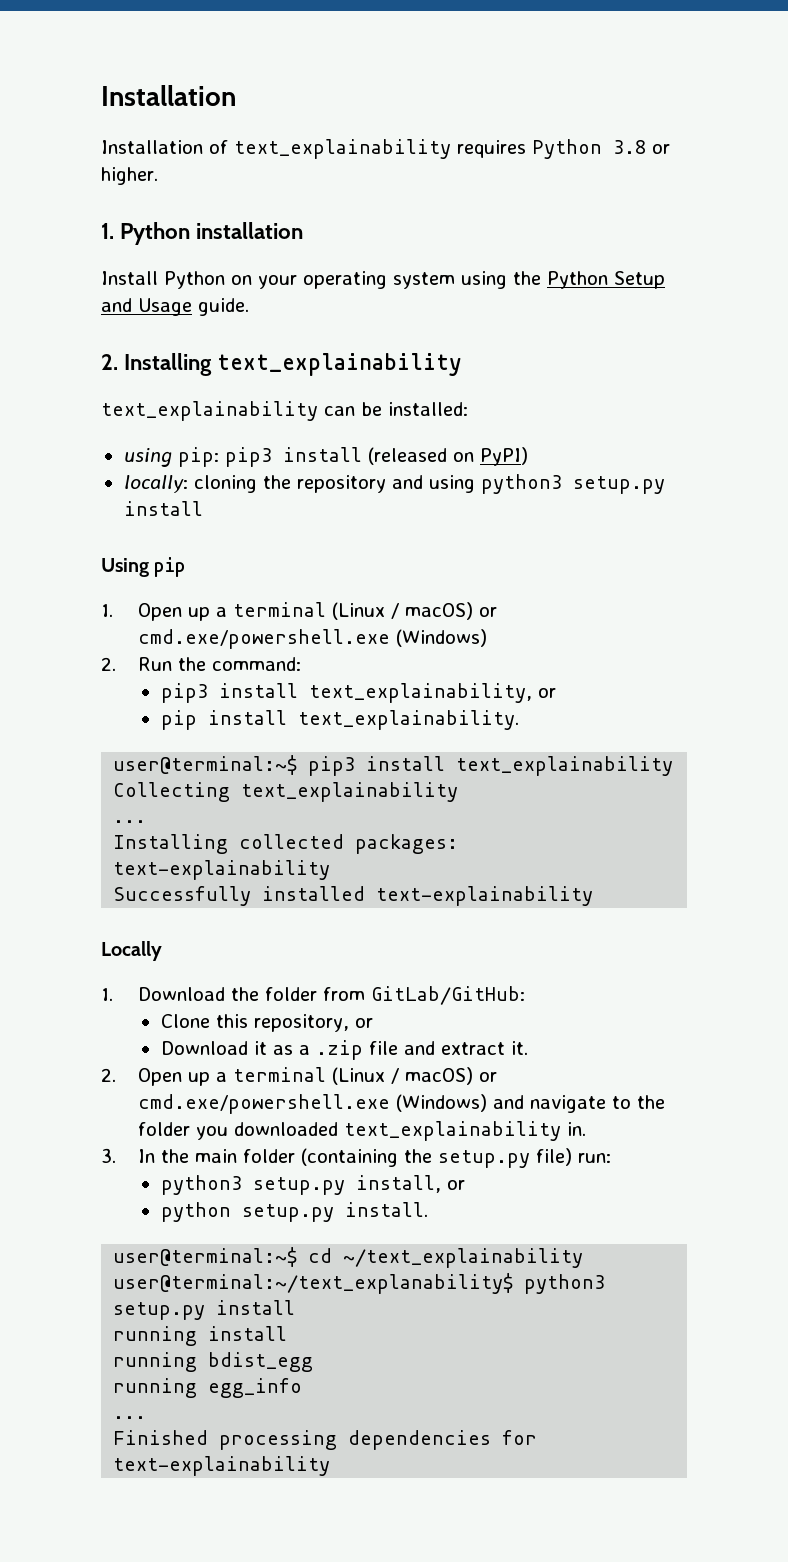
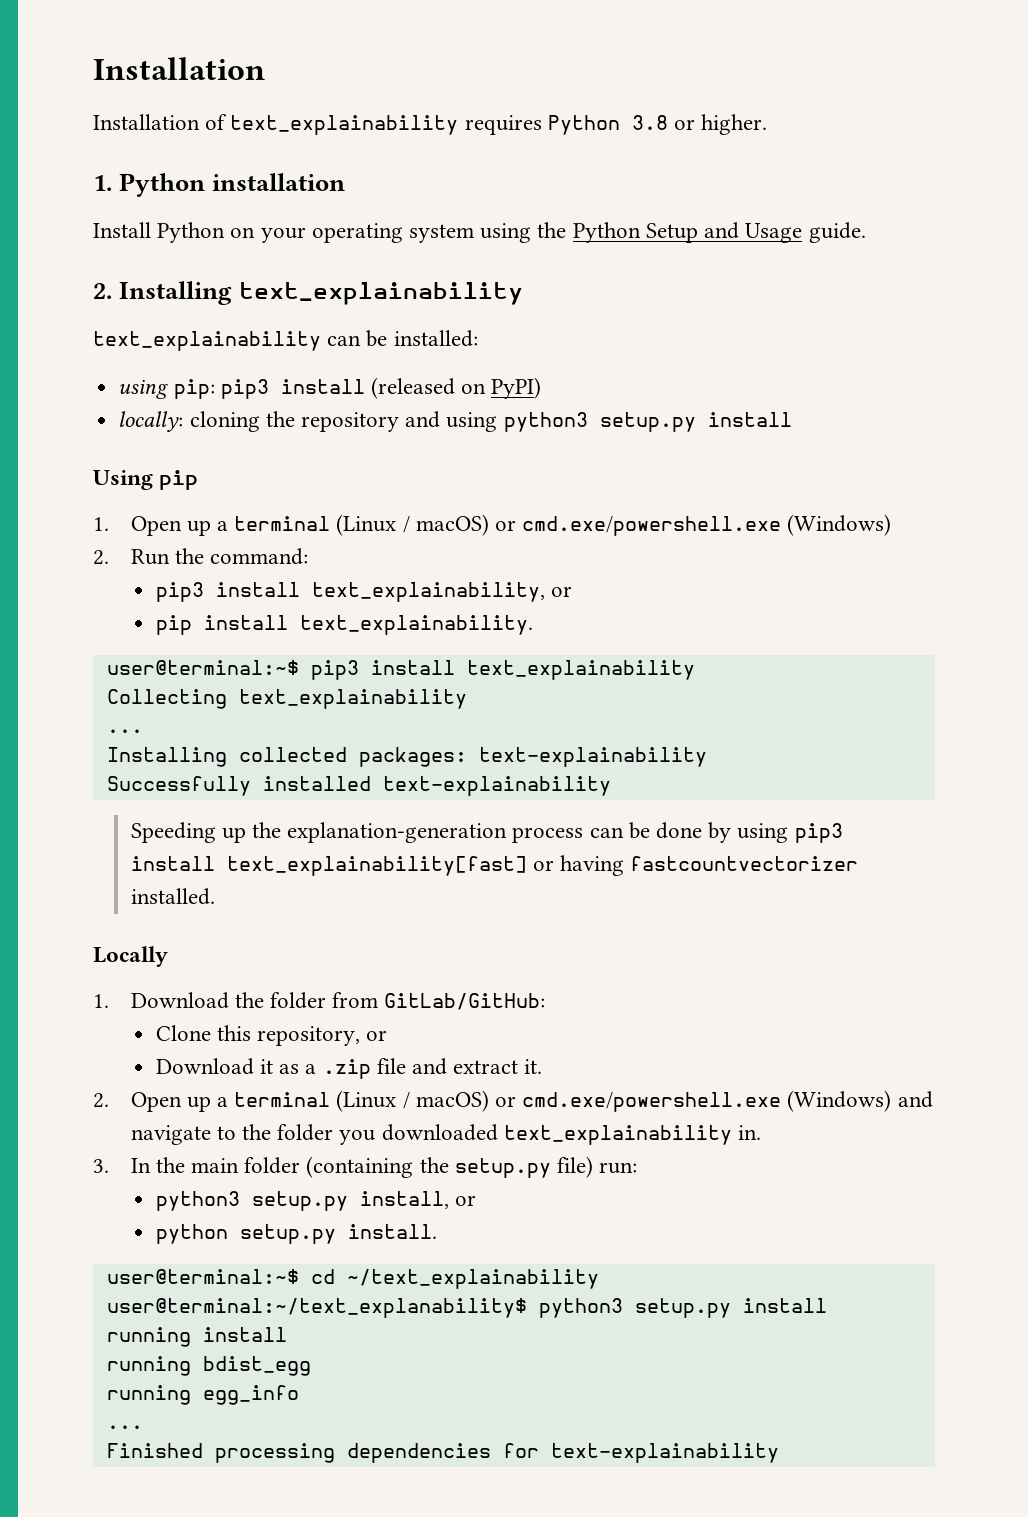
+ Speeding up the explanation-generation process can be done by using pip3 install text_explainability[fast] or having fastcountvectorizer installed.

